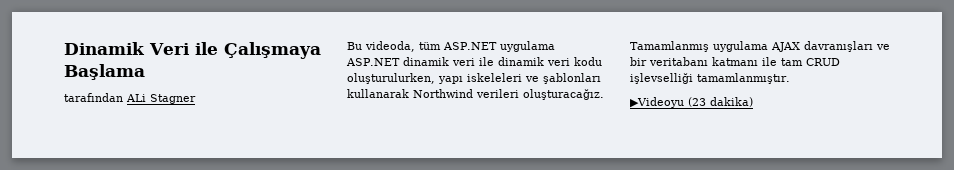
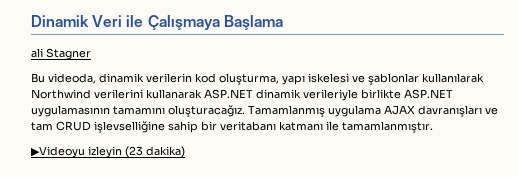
- tarafından ALi Stagner
+ ali Stagner
- Bu videoda, tüm ASP.NET uygulama ASP.NET dinamik veri ile dinamik veri kodu oluşturulurken, yapı iskeleleri ve şablonları kullanarak Northwind verileri oluşturacağız.
+ Bu videoda, dinamik verilerin kod oluşturma, yapı iskelesi ve şablonlar kullanılarak Northwind verilerini kullanarak ASP.NET dinamik verileriyle birlikte ASP.NET uygulamasının tamamını oluşturacağız.
- Tamamlanmış uygulama AJAX davranışları ve bir veritabanı katmanı ile tam CRUD işlevselliği tamamlanmıştır.
+ Tamamlanmış uygulama AJAX davranışları ve tam CRUD işlevselliğine sahip bir veritabanı katmanı ile tamamlanmıştır.
- ▶Videoyu (23 dakika)
+ ▶Videoyu izleyin (23 dakika)

